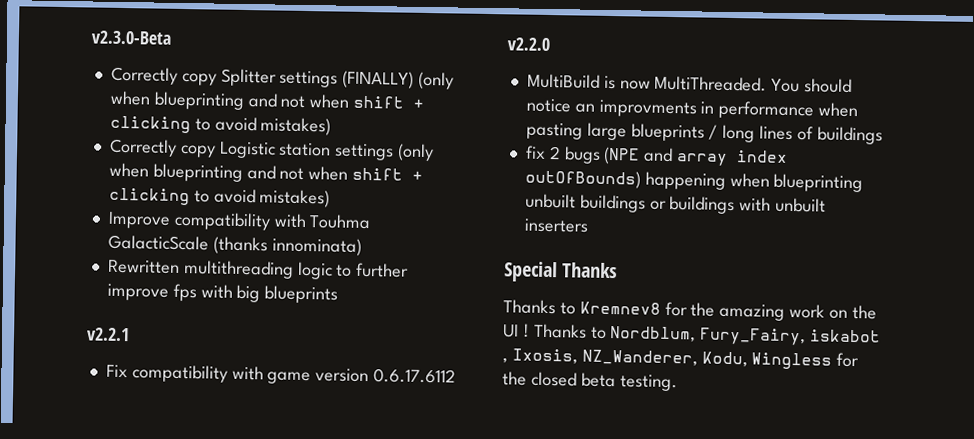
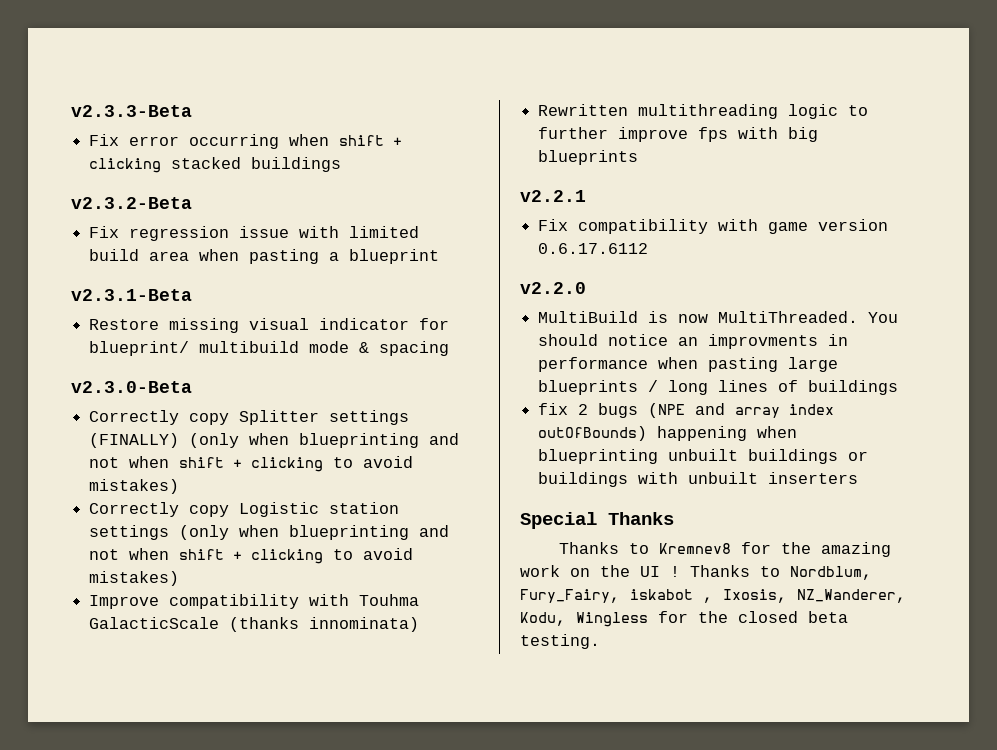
+ v2.3.3-Beta
+ Fix error occurring when shift + clicking stacked buildings
+ v2.3.2-Beta
+ Fix regression issue with limited build area when pasting a blueprint
+ v2.3.1-Beta
+ Restore missing visual indicator for blueprint/ multibuild mode & spacing

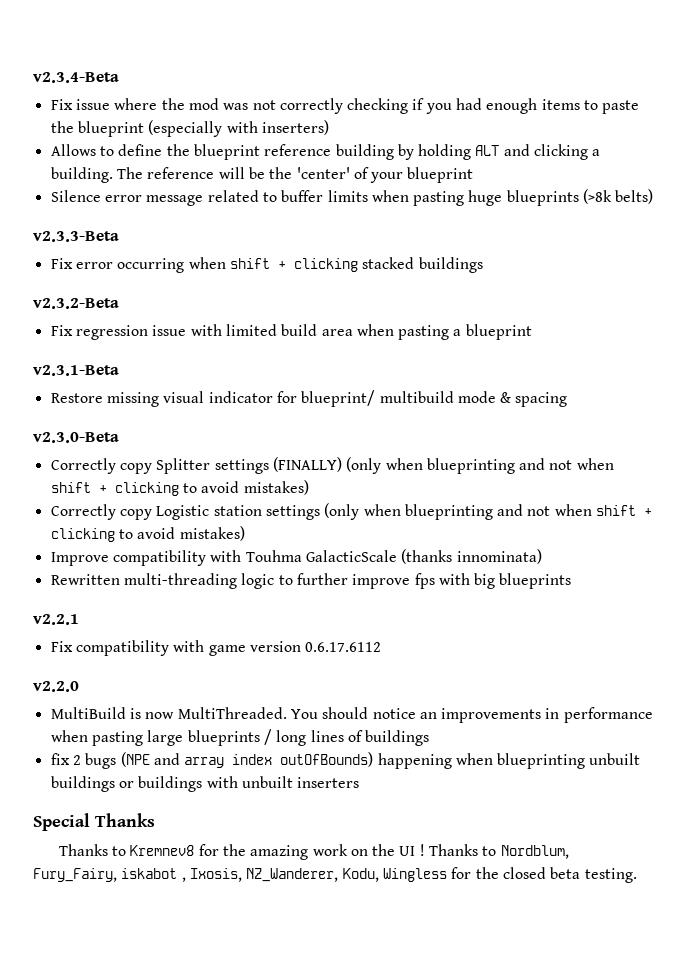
+ v2.3.4-Beta
+ Fix issue where the mod was not correctly checking if you had enough items to paste the blueprint (especially with inserters)
+ Allows to define the blueprint reference building by holding ALT and clicking a building. The reference will be the 'center' of your blueprint
+ Silence error message related to buffer limits when pasting huge blueprints (>8k belts)
- Rewritten multithreading logic to further improve fps with big blueprints
+ Rewritten multi-threading logic to further improve fps with big blueprints
- You should notice an improvments in performance when pasting large blueprints / long lines of buildings
+ You should notice an improvements in performance when pasting large blueprints / long lines of buildings

